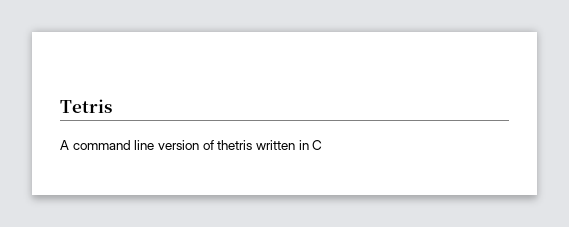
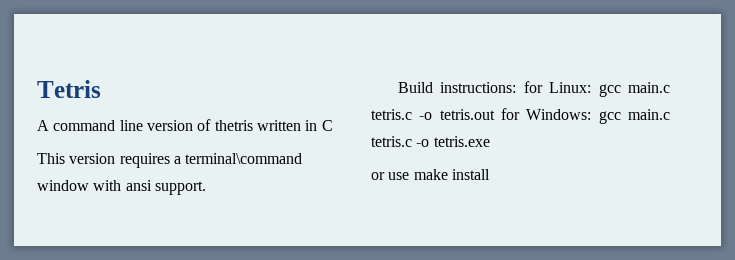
+ This version requires a terminal\command window with ansi support.
+ Build instructions: for Linux: gcc main.c tetris.c -o tetris.out for Windows: gcc main.c tetris.c -o tetris.exe
+ or use make install

